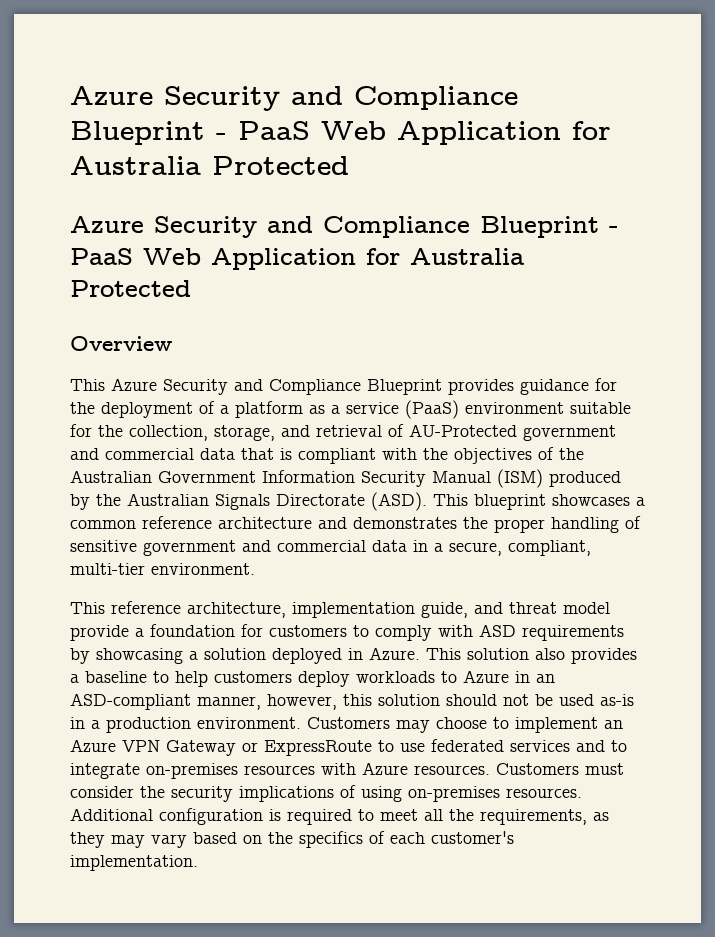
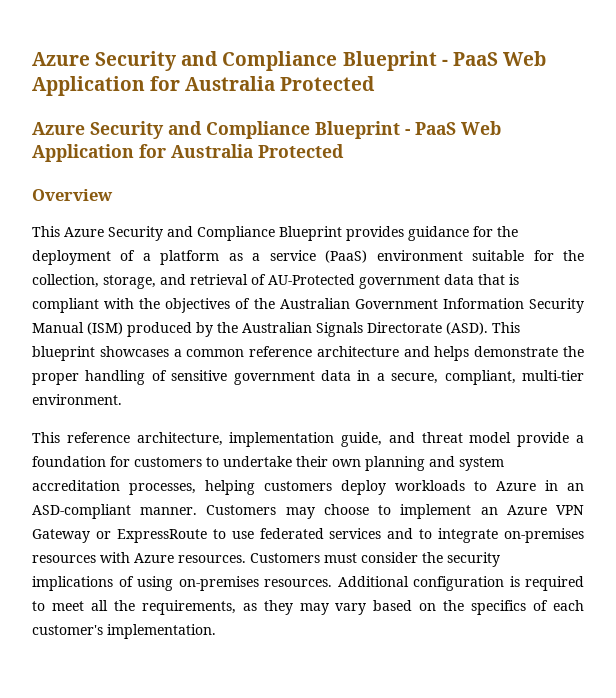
- This Azure Security and Compliance Blueprint provides guidance for the deployment of a platform as a service (PaaS) environment suitable for the collection, storage, and retrieval of AU-Protected government and commercial data that is compliant with the objectives of the Australian Government Information Security Manual (ISM) produced by the Australian Signals Directorate (ASD).
+ This Azure Security and Compliance Blueprint provides guidance for the deployment of a platform as a service (PaaS) environment suitable for the collection, storage, and retrieval of AU-Protected government data that is compliant with the objectives of the Australian Government Information Security Manual (ISM) produced by the Australian Signals Directorate (ASD).
- This blueprint showcases a common reference architecture and demonstrates the proper handling of sensitive government and commercial data in a secure, compliant, multi-tier environment.
+ This blueprint showcases a common reference architecture and helps demonstrate the proper handling of sensitive government data in a secure, compliant, multi-tier environment.
- This reference architecture, implementation guide, and threat model provide a foundation for customers to comply with ASD requirements by showcasing a solution deployed in Azure. This solution also provides a baseline to help customers deploy workloads to Azure in an ASD-compliant manner, however, this solution should not be used as-is in a production environment.
+ This reference architecture, implementation guide, and threat model provide a foundation for customers to undertake their own planning and system accreditation processes, helping customers deploy workloads to Azure in an ASD-compliant manner.

